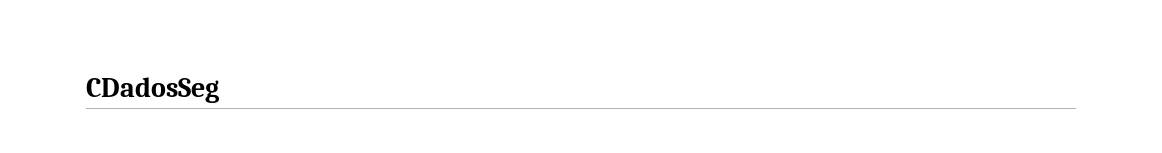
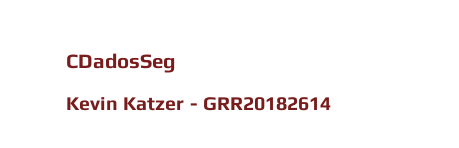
+ Kevin Katzer - GRR20182614

